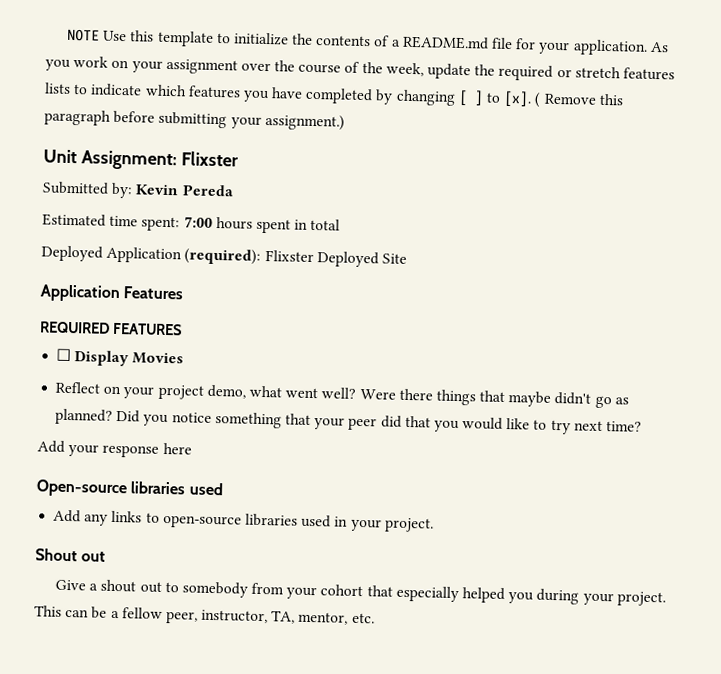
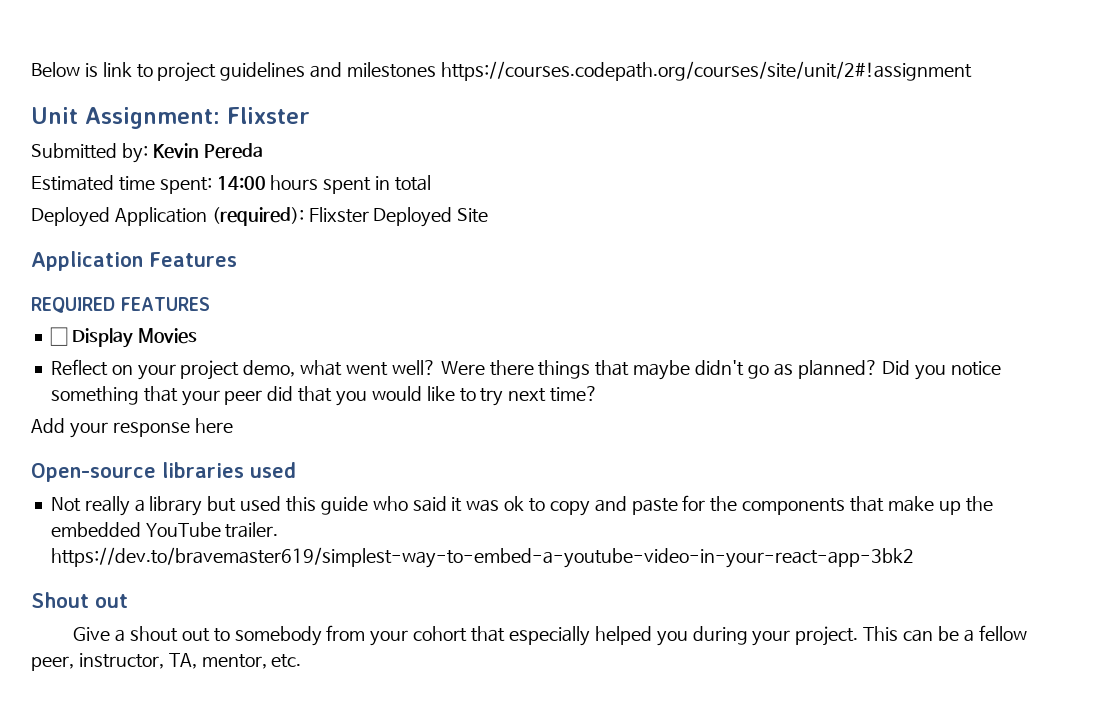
- NOTE Use this template to initialize the contents of a README.md file for your application. As you work on your assignment over the course of the week, update the required or stretch features lists to indicate which features you have completed by changing [ ] to [x]. ( Remove this paragraph before submitting your assignment.)
+ Below is link to project guidelines and milestones https://courses.codepath.org/courses/site/unit/2#!assignment
- Estimated time spent: 7:00 hours spent in total
+ Estimated time spent: 14:00 hours spent in total
- Add any links to open-source libraries used in your project.
+ Not really a library but used this guide who said it was ok to copy and paste for the components that make up the embedded YouTube trailer. https://dev.to/bravemaster619/simplest-way-to-embed-a-youtube-video-in-your-react-app-3bk2

